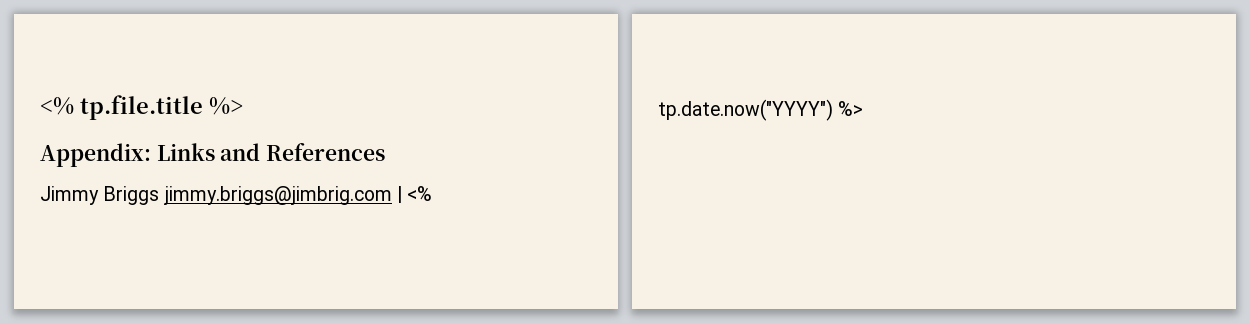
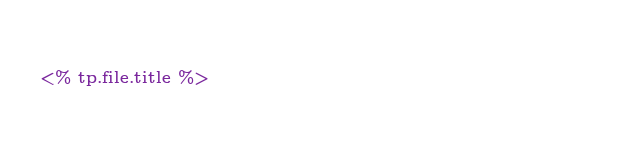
- Appendix: Links and References
- Jimmy Briggs jimmy.briggs@jimbrig.com | <% tp.date.now("YYYY") %>

